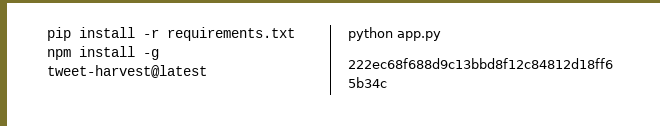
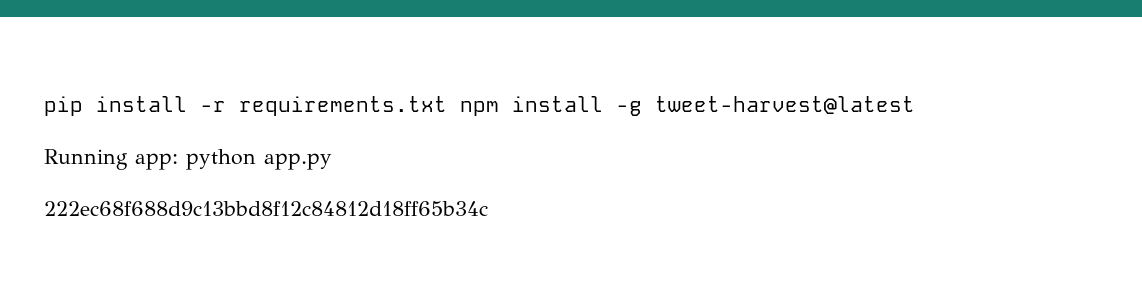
- python app.py
+ Running app: python app.py

